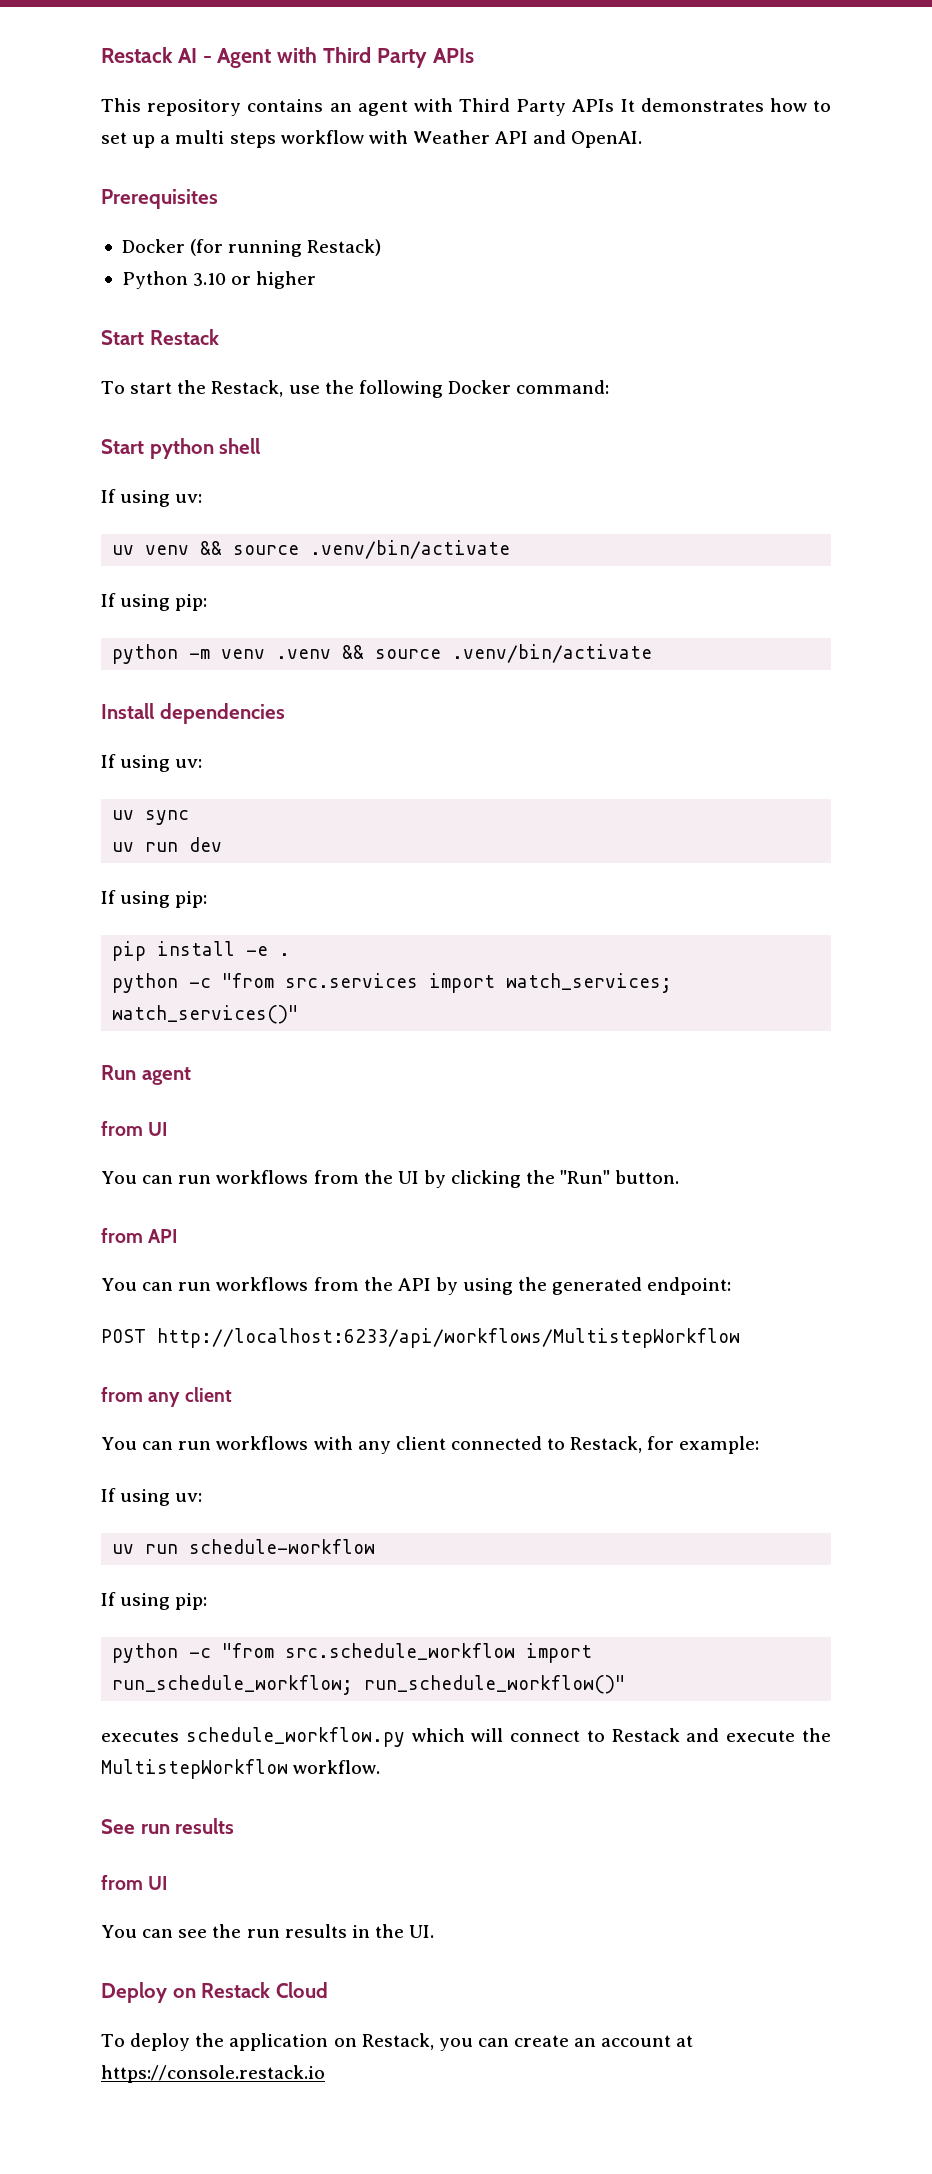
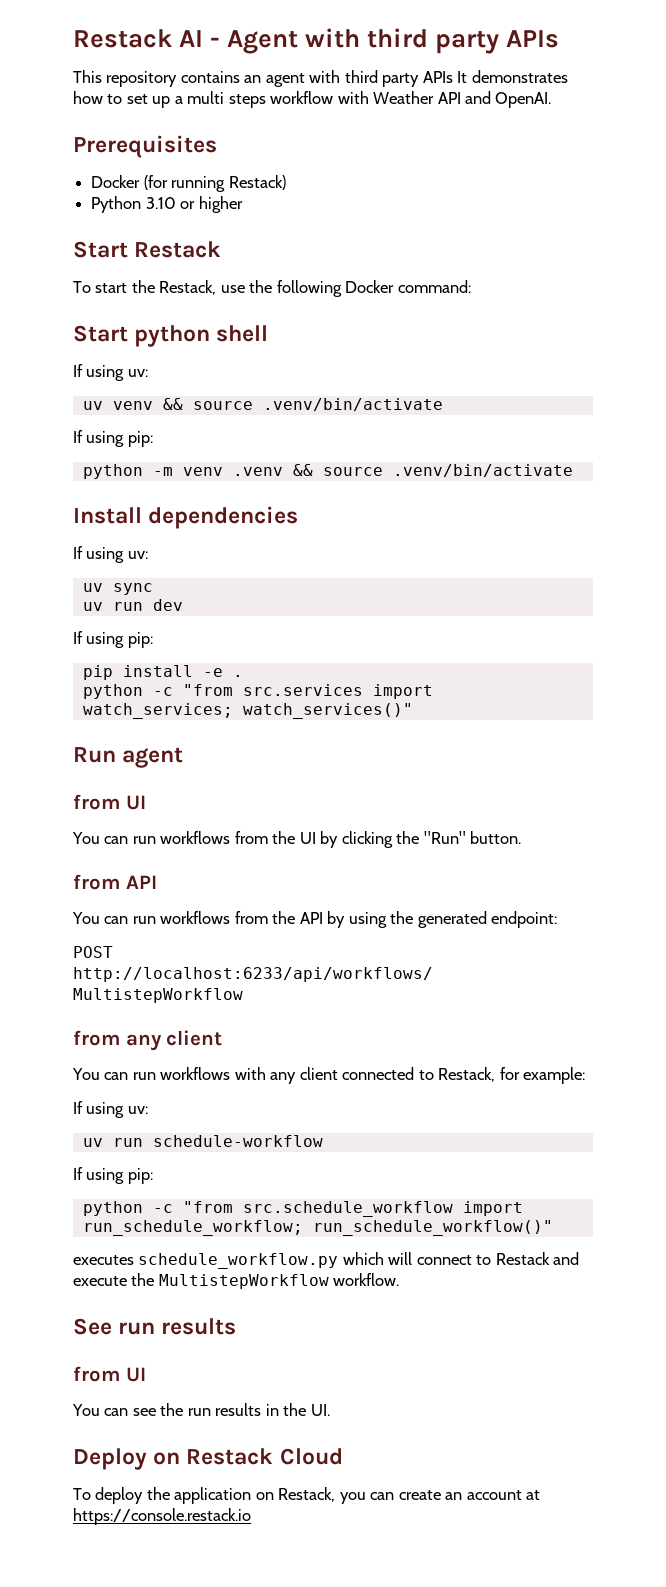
- Restack AI - Agent with Third Party APIs
+ Restack AI - Agent with third party APIs
- This repository contains an agent with Third Party APIs It demonstrates how to set up a multi steps workflow with Weather API and OpenAI.
+ This repository contains an agent with third party APIs It demonstrates how to set up a multi steps workflow with Weather API and OpenAI.

